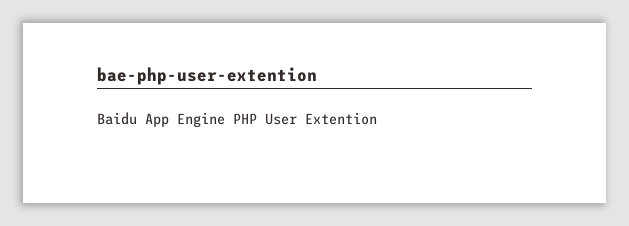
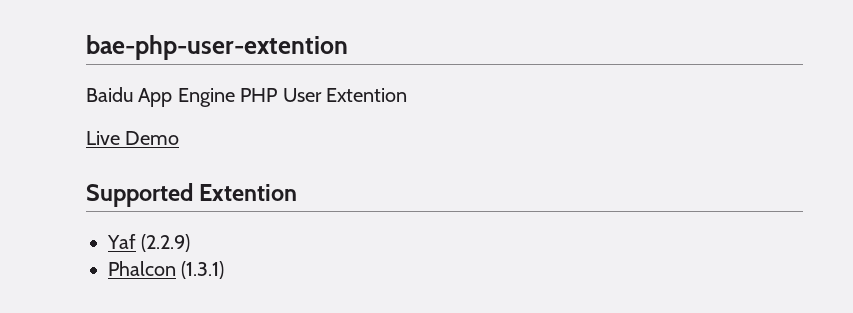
+ Live Demo
+ Supported Extention
+ Yaf (2.2.9)
+ Phalcon (1.3.1)

